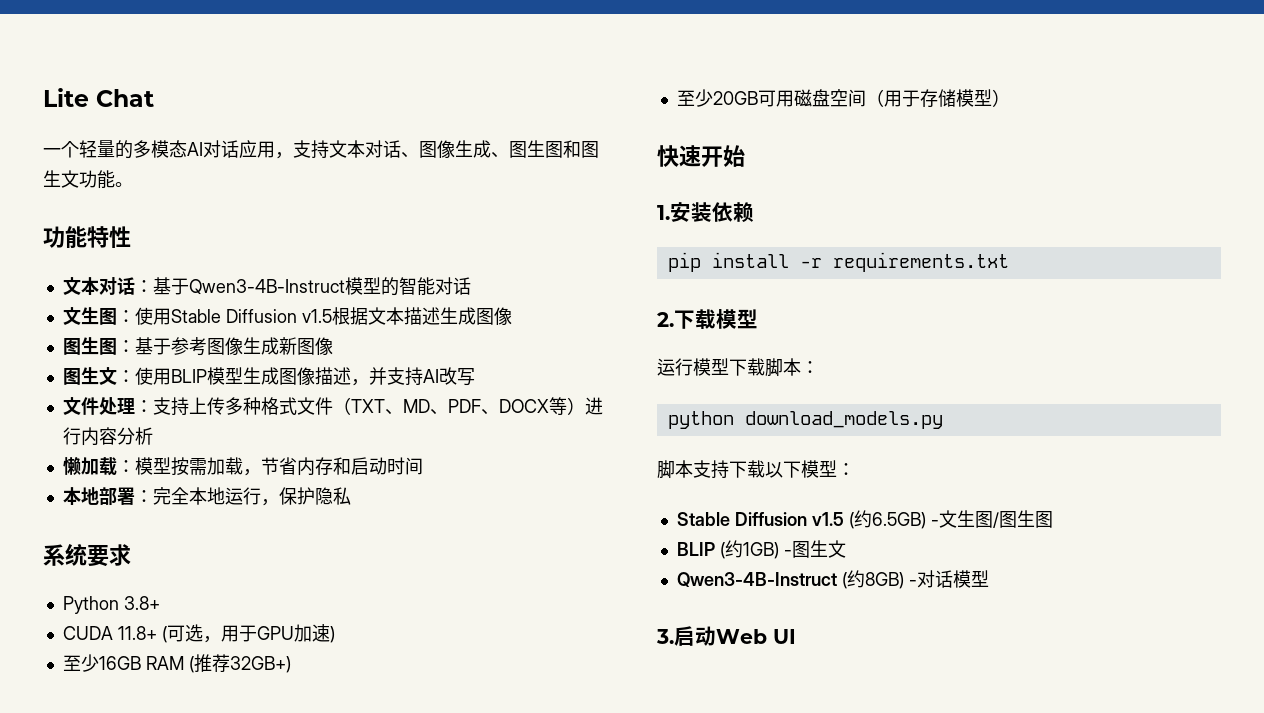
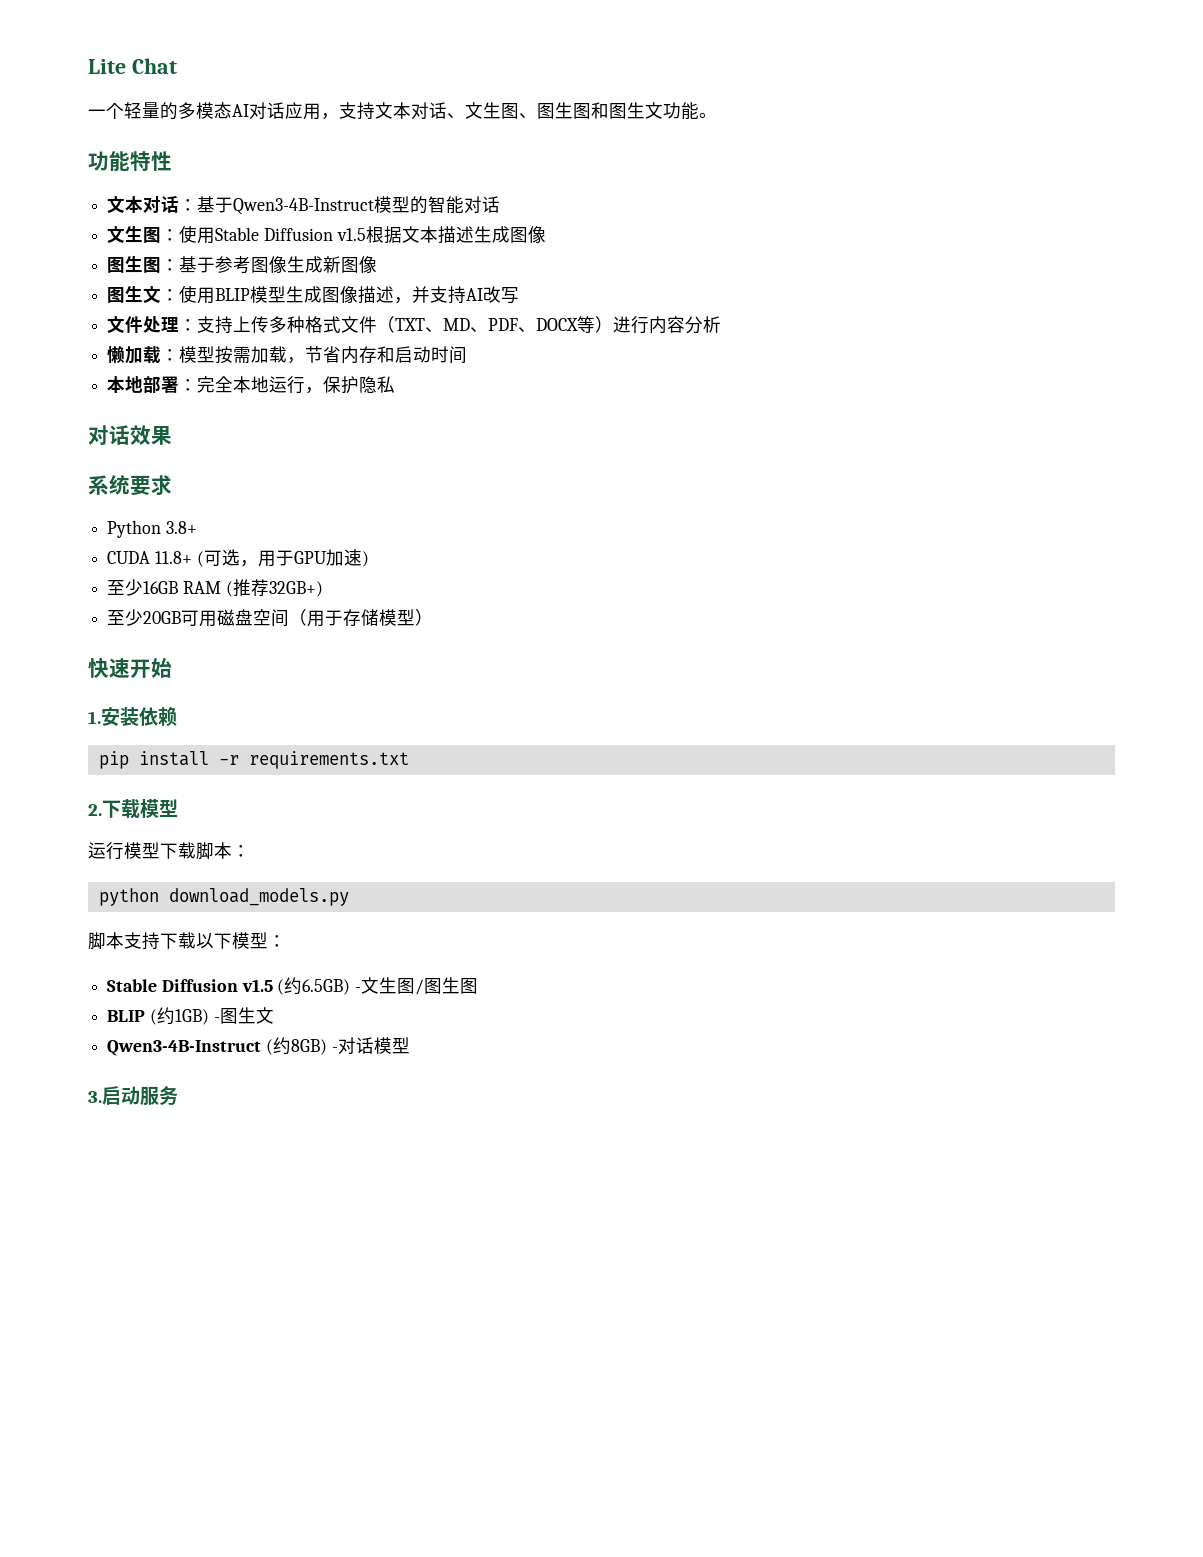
- 一个轻量的多模态AI对话应用，支持文本对话、图像生成、图生图和图生文功能。
+ 一个轻量的多模态AI对话应用，支持文本对话、文生图、图生图和图生文功能。
+ 对话效果
- 3.启动Web UI
+ 3.启动服务

